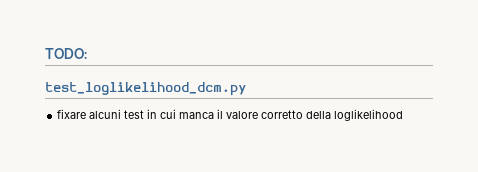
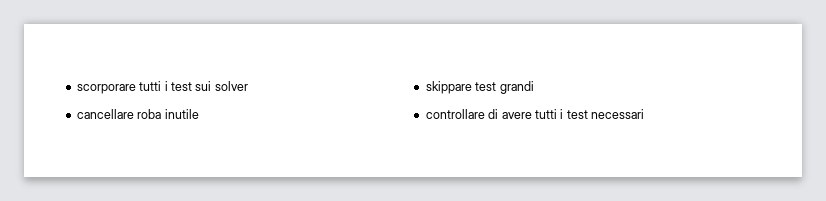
- TODO:
- test_loglikelihood_dcm.py
- fixare alcuni test in cui manca il valore corretto della loglikelihood
+ scorporare tutti i test sui solver
+ cancellare roba inutile
+ skippare test grandi
+ controllare di avere tutti i test necessari

